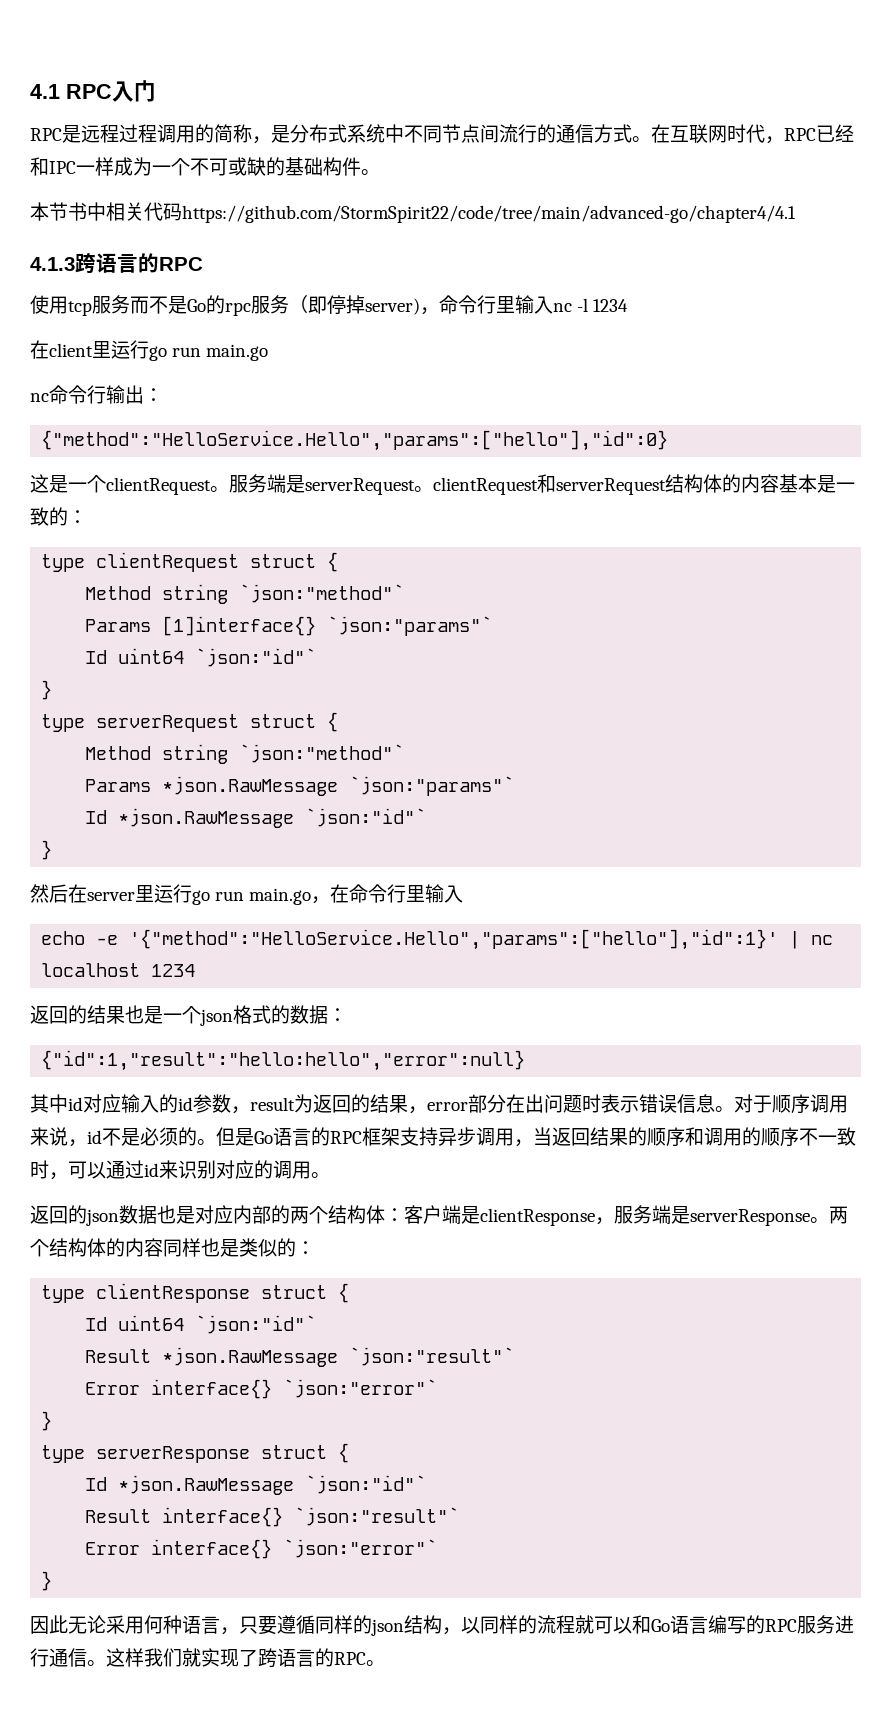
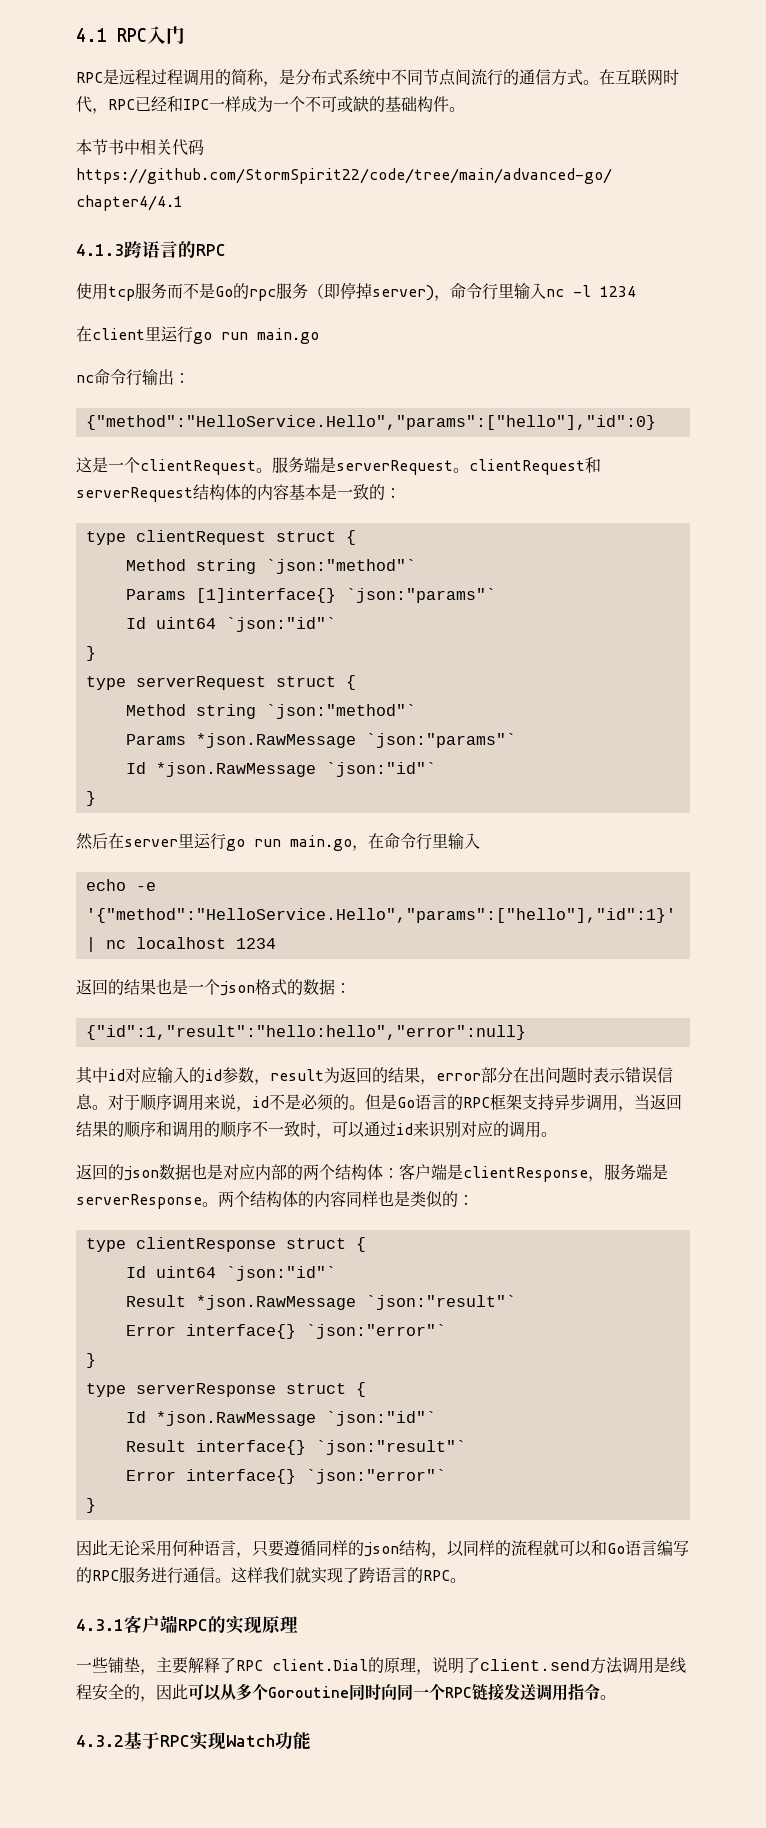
+ 4.3.1客户端RPC的实现原理
+ 一些铺垫，主要解释了RPC client.Dial的原理，说明了client.send方法调用是线程安全的，因此可以从多个Goroutine同时向同一个RPC链接发送调用指令。
+ 4.3.2基于RPC实现Watch功能

